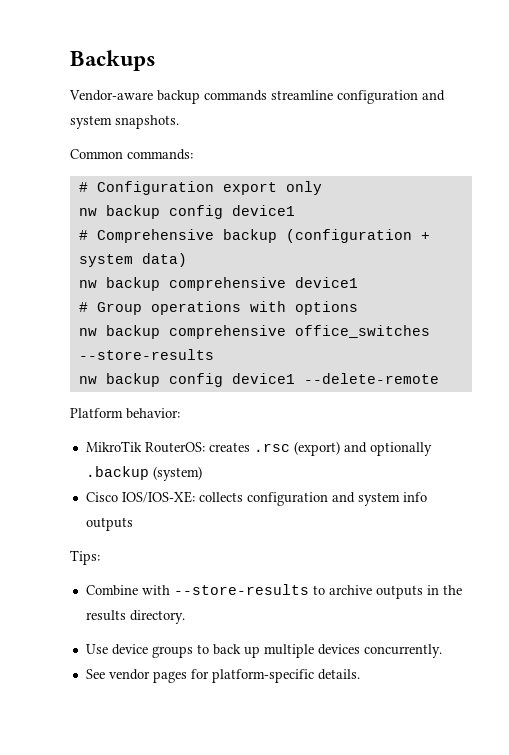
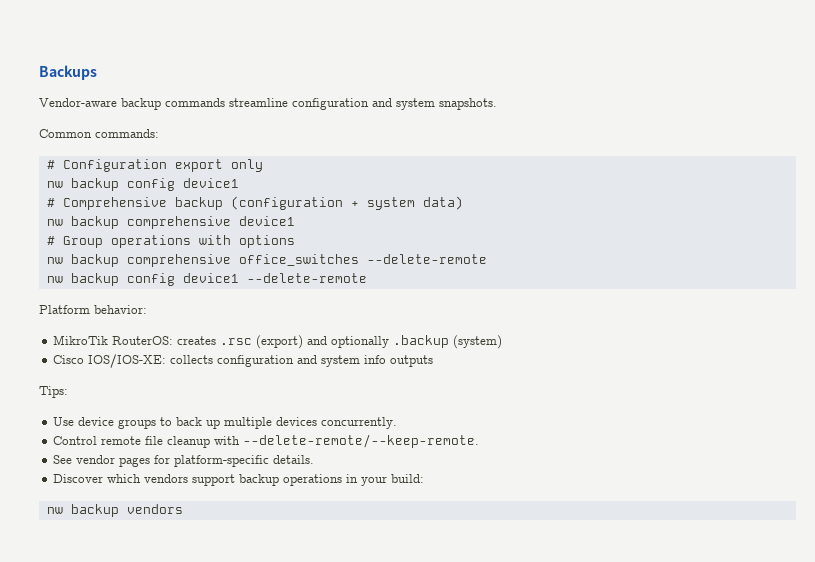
- nw backup comprehensive office_switches --store-results
+ nw backup comprehensive office_switches --delete-remote
- Combine with --store-results to archive outputs in the results directory.
+ Control remote file cleanup with --delete-remote/--keep-remote.
+ Discover which vendors support backup operations in your build:
+ nw backup vendors

